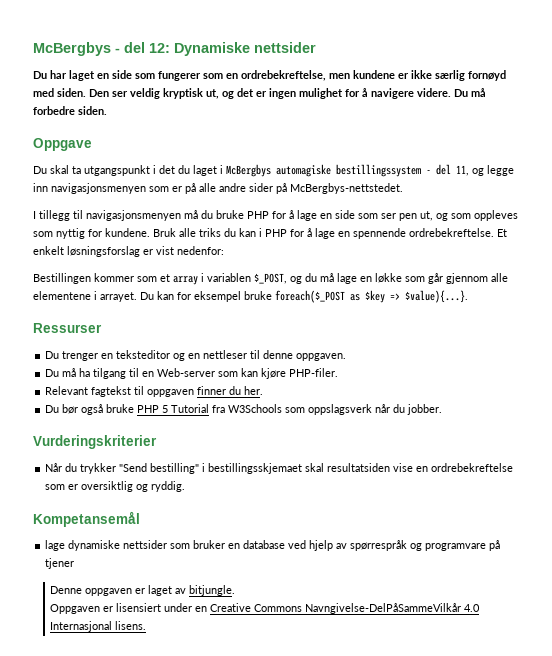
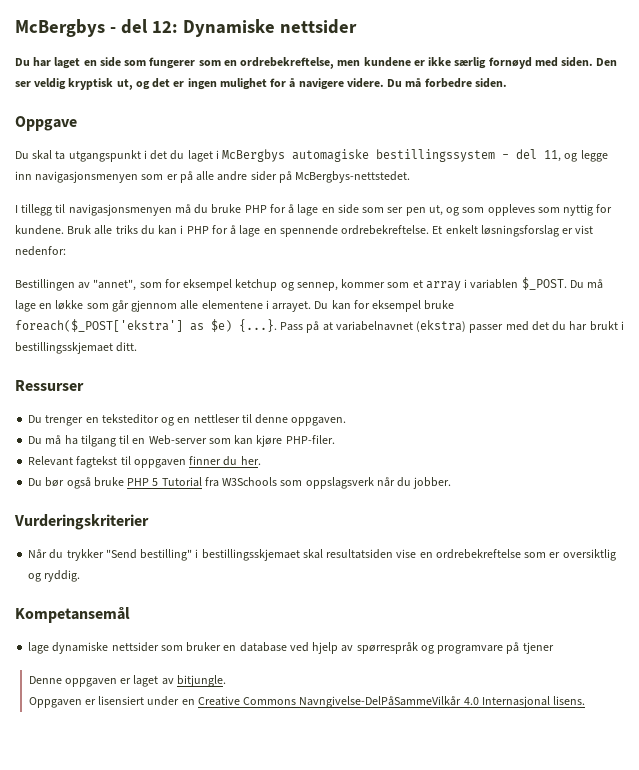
- Bestillingen kommer som et array i variablen $_POST, og du må lage en løkke som går gjennom alle elementene i arrayet.
+ Bestillingen av "annet", som for eksempel ketchup og sennep, kommer som et array i variablen $_POST. Du må lage en løkke som går gjennom alle elementene i arrayet.
- Du kan for eksempel bruke foreach($_POST as $key => $value){...}.
+ Du kan for eksempel bruke foreach($_POST['ekstra'] as $e) {...}. Pass på at variabelnavnet (ekstra) passer med det du har brukt i bestillingsskjemaet ditt.

